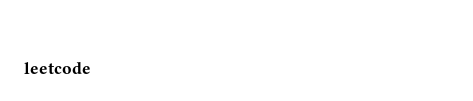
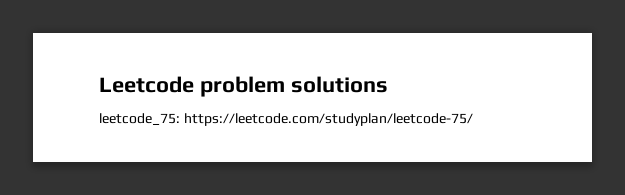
- leetcode
+ Leetcode problem solutions
+ leetcode_75: https://leetcode.com/studyplan/leetcode-75/

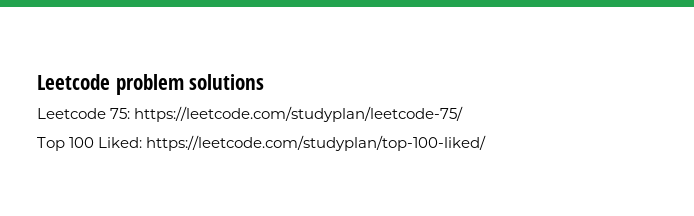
- leetcode_75: https://leetcode.com/studyplan/leetcode-75/
+ Leetcode 75: https://leetcode.com/studyplan/leetcode-75/
+ Top 100 Liked: https://leetcode.com/studyplan/top-100-liked/

